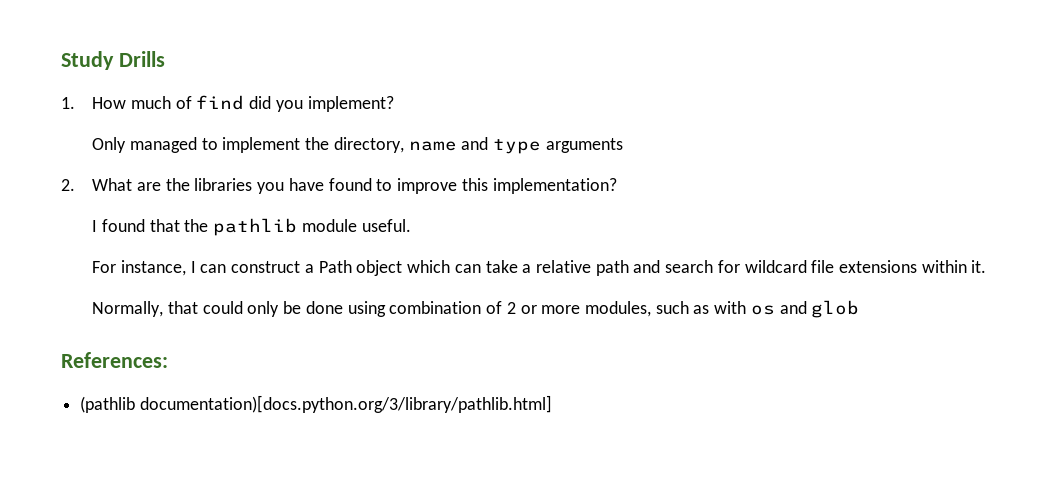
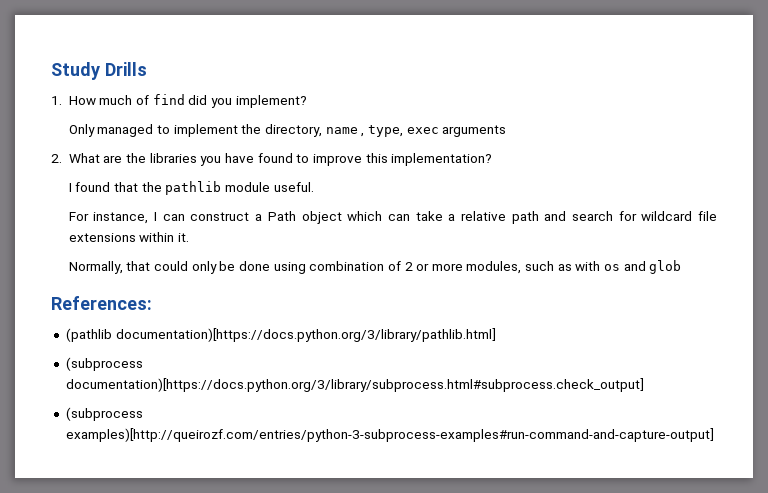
- Only managed to implement the directory, name and type arguments
+ Only managed to implement the directory, name , type, exec arguments
- (pathlib documentation)[docs.python.org/3/library/pathlib.html]
+ (pathlib documentation)[https://docs.python.org/3/library/pathlib.html]
+ (subprocess documentation)[https://docs.python.org/3/library/subprocess.html#subprocess.check_output]
+ (subprocess examples)[http://queirozf.com/entries/python-3-subprocess-examples#run-command-and-capture-output]

